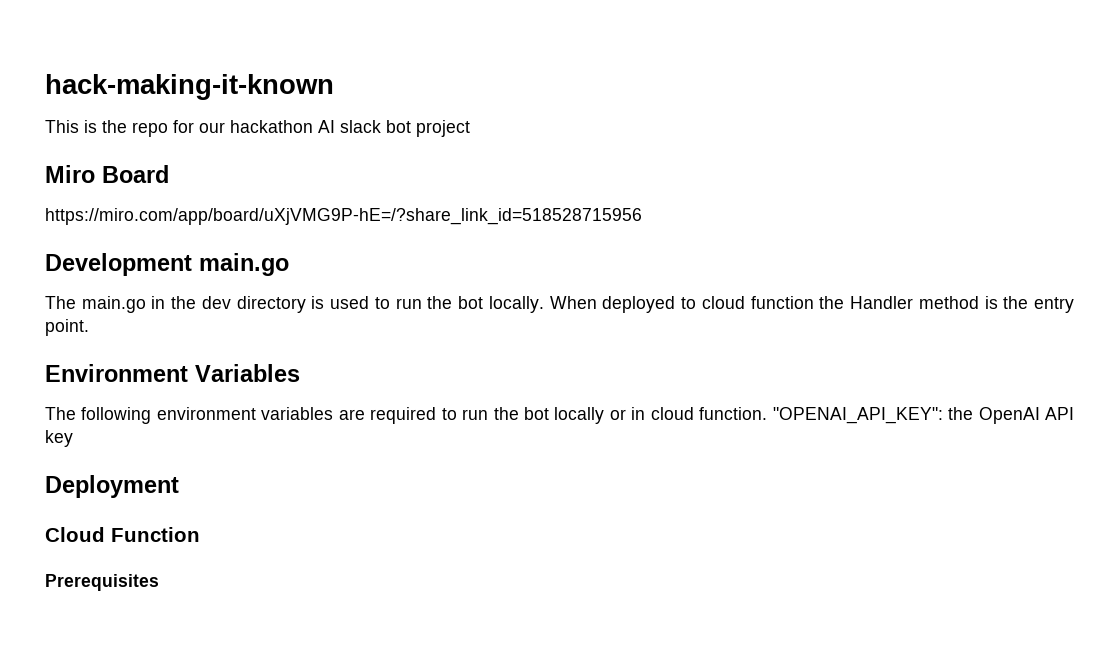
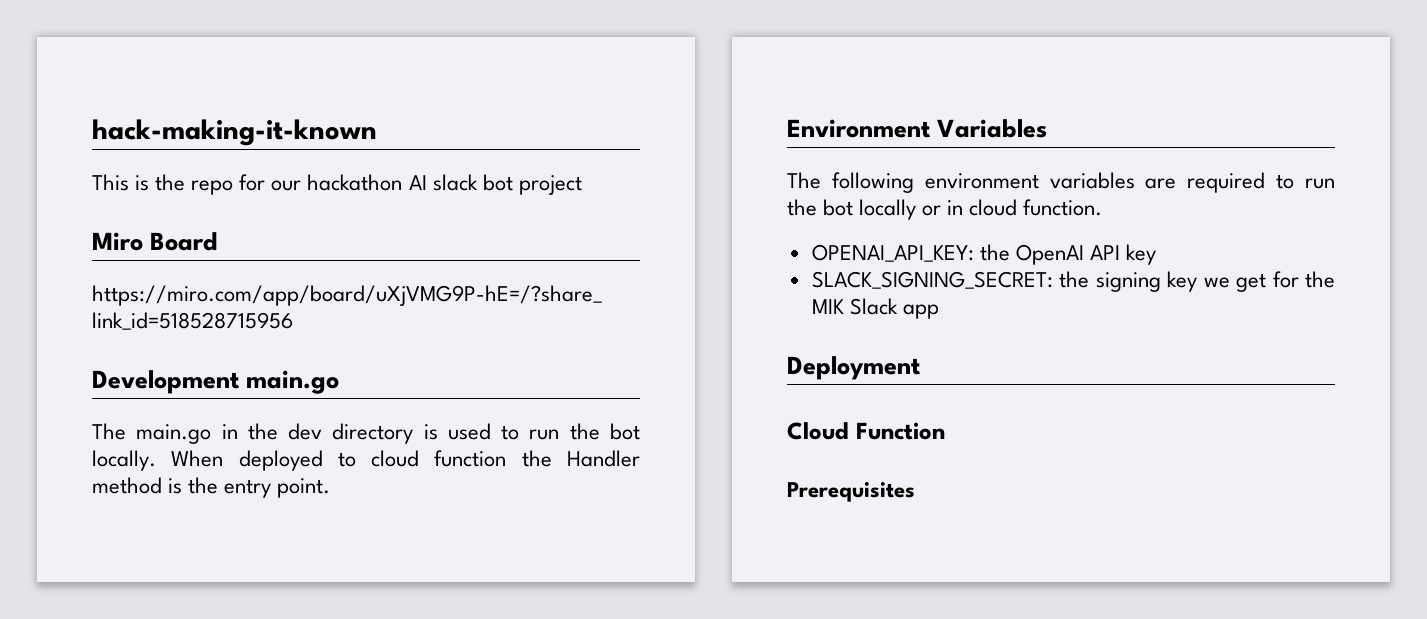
- The following environment variables are required to run the bot locally or in cloud function. "OPENAI_API_KEY": the OpenAI API key
+ The following environment variables are required to run the bot locally or in cloud function.
+ OPENAI_API_KEY: the OpenAI API key
+ SLACK_SIGNING_SECRET: the signing key we get for the MIK Slack app

